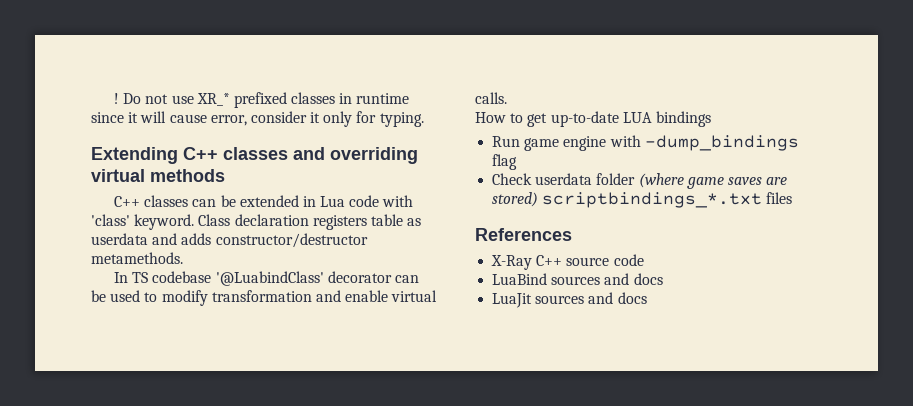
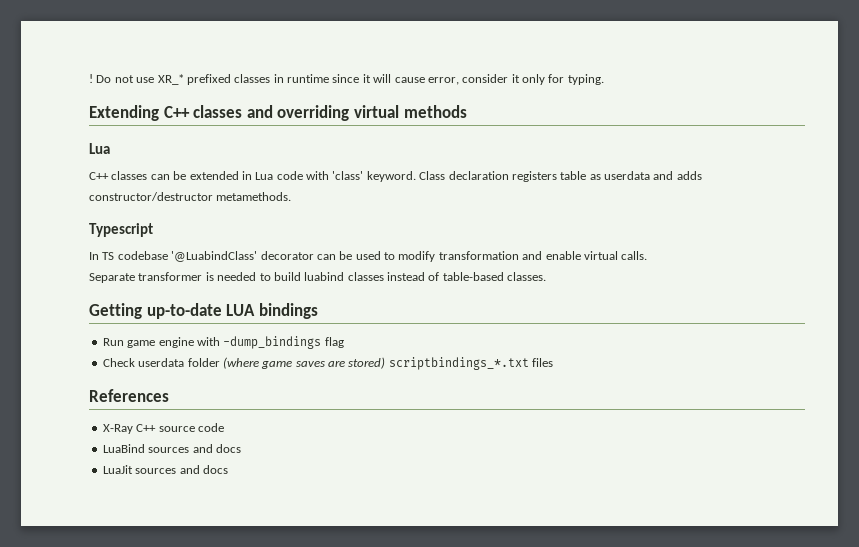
  Extending C++ classes and overriding virtual methods
+ Lua
+ Typescript
- How to get up-to-date LUA bindings
+ Separate transformer is needed to build luabind classes instead of table-based classes.
+ Getting up-to-date LUA bindings

